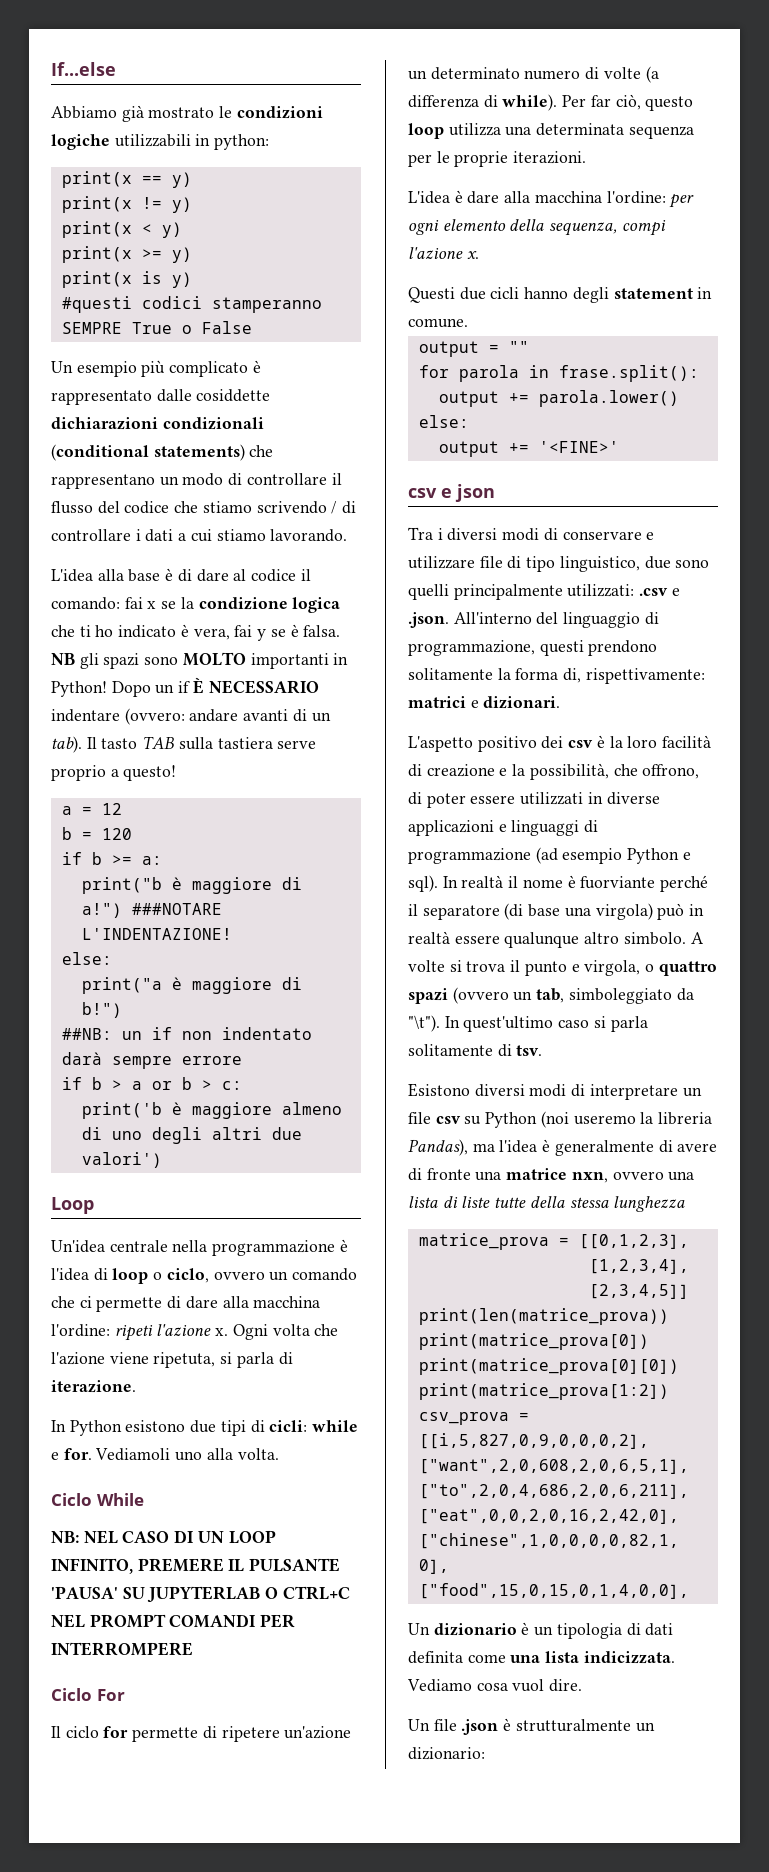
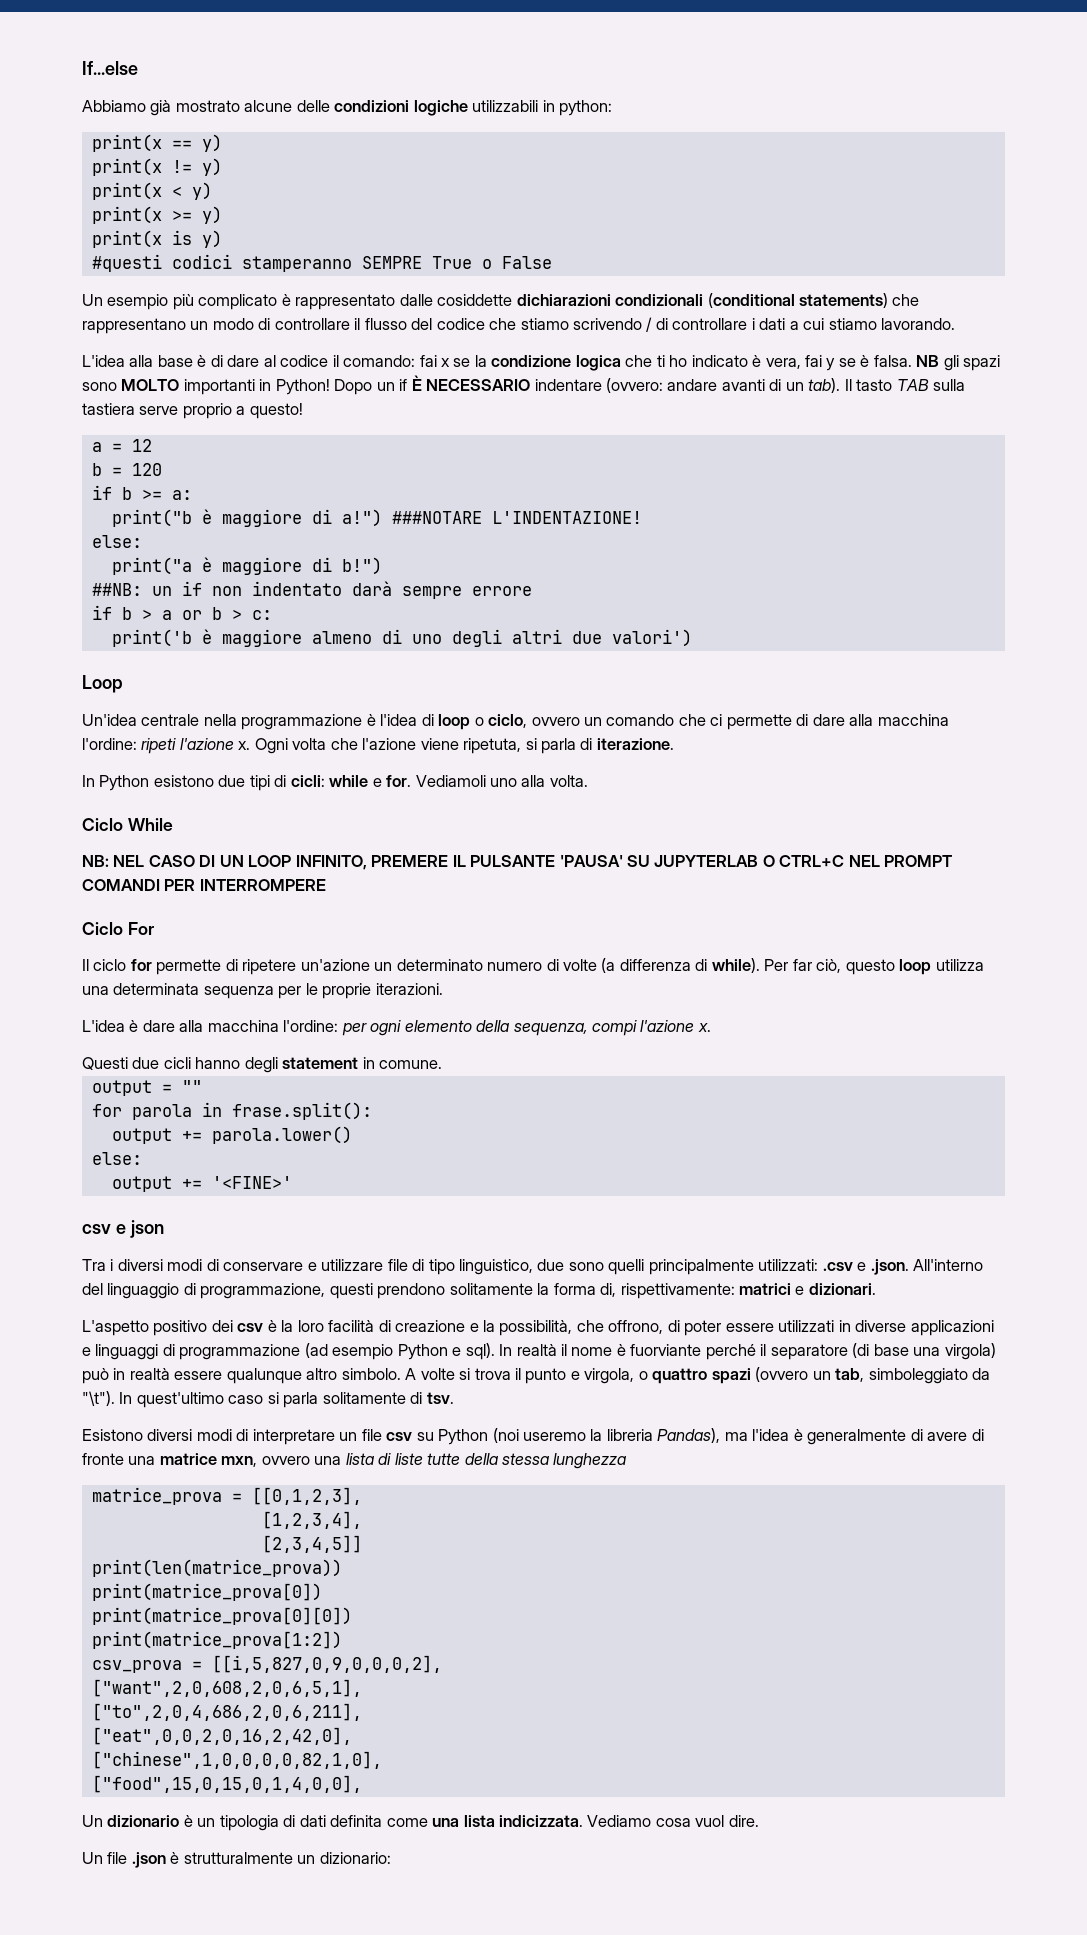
- Abbiamo già mostrato le condizioni logiche utilizzabili in python:
+ Abbiamo già mostrato alcune delle condizioni logiche utilizzabili in python:
- Esistono diversi modi di interpretare un file csv su Python (noi useremo la libreria Pandas), ma l'idea è generalmente di avere di fronte una matrice nxn, ovvero una lista di liste tutte della stessa lunghezza
+ Esistono diversi modi di interpretare un file csv su Python (noi useremo la libreria Pandas), ma l'idea è generalmente di avere di fronte una matrice mxn, ovvero una lista di liste tutte della stessa lunghezza

